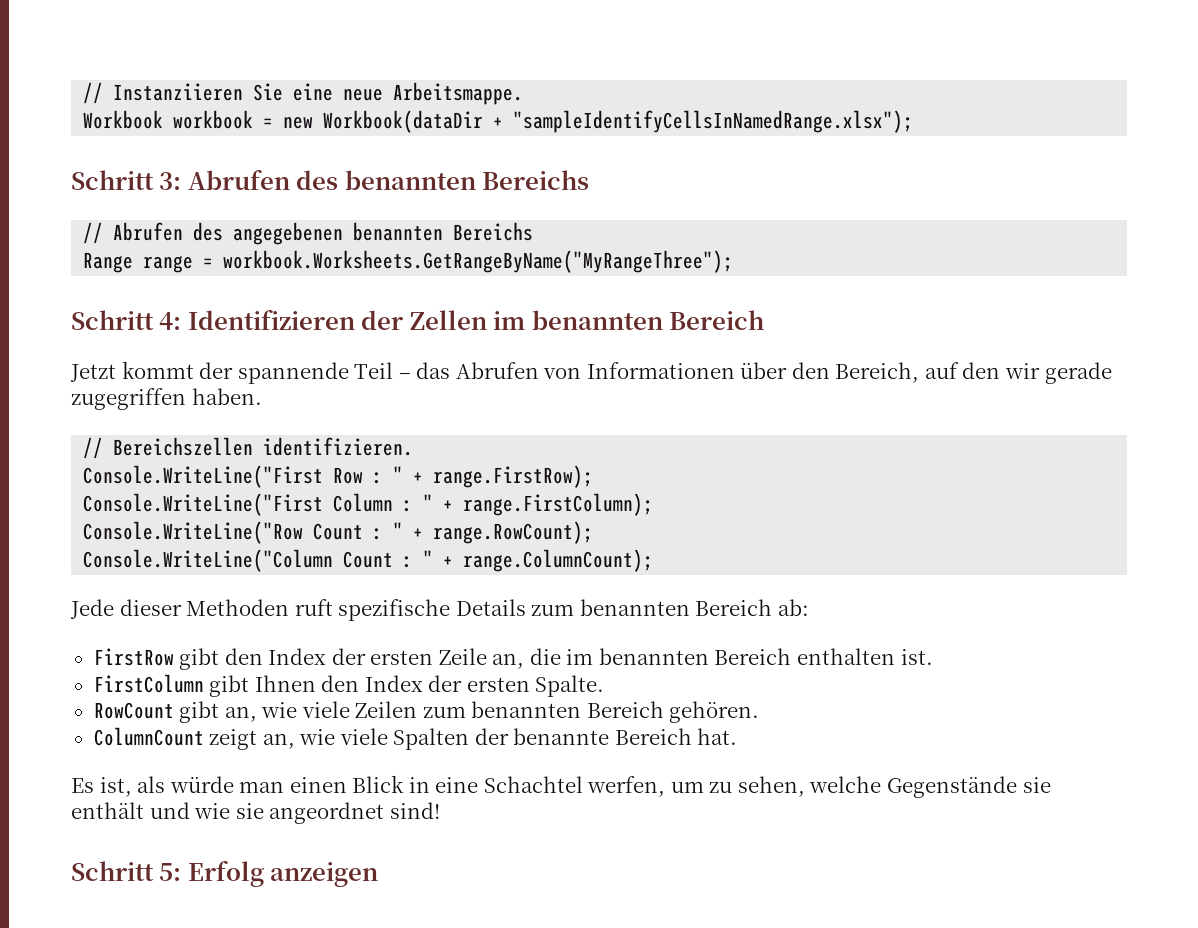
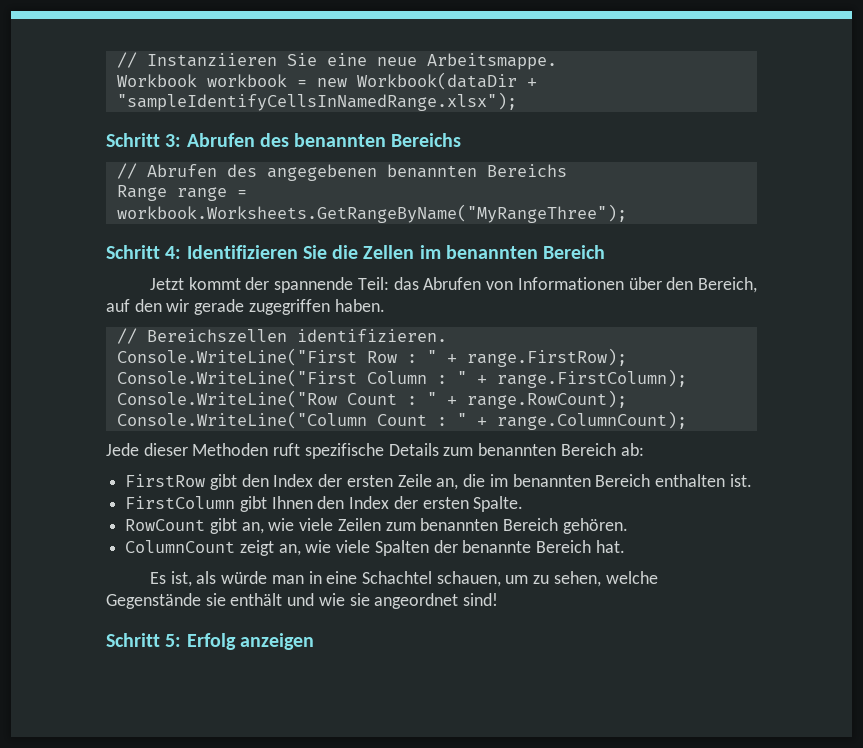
- Schritt 4: Identifizieren der Zellen im benannten Bereich
+ Schritt 4: Identifizieren Sie die Zellen im benannten Bereich
- Jetzt kommt der spannende Teil – das Abrufen von Informationen über den Bereich, auf den wir gerade zugegriffen haben.
+ Jetzt kommt der spannende Teil: das Abrufen von Informationen über den Bereich, auf den wir gerade zugegriffen haben.
- Es ist, als würde man einen Blick in eine Schachtel werfen, um zu sehen, welche Gegenstände sie enthält und wie sie angeordnet sind!
+ Es ist, als würde man in eine Schachtel schauen, um zu sehen, welche Gegenstände sie enthält und wie sie angeordnet sind!

